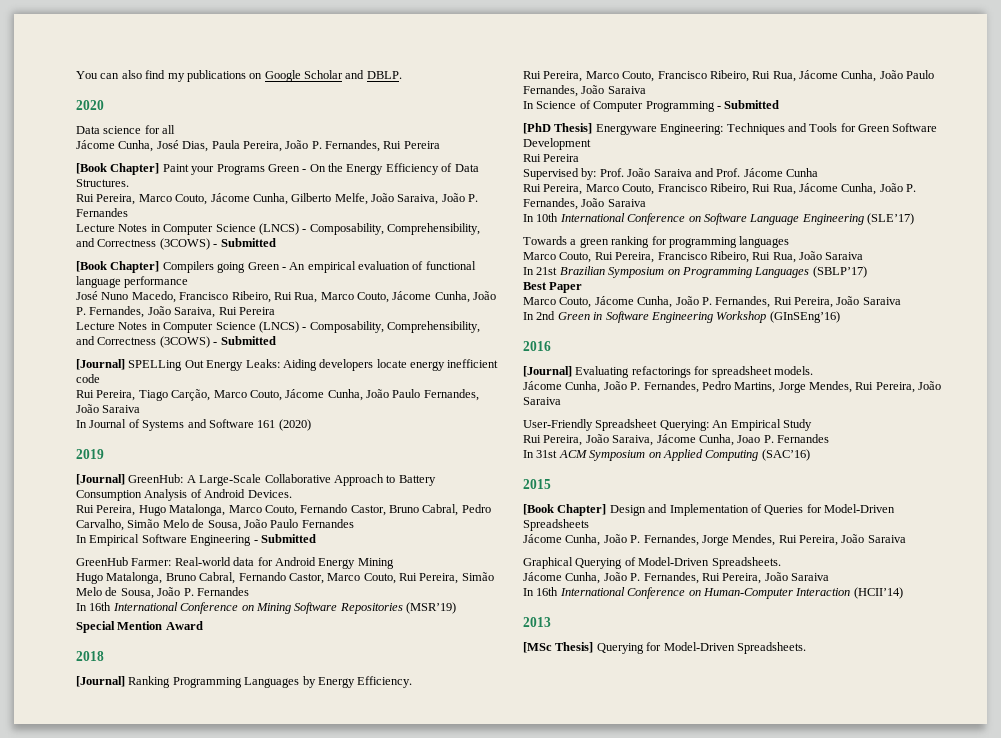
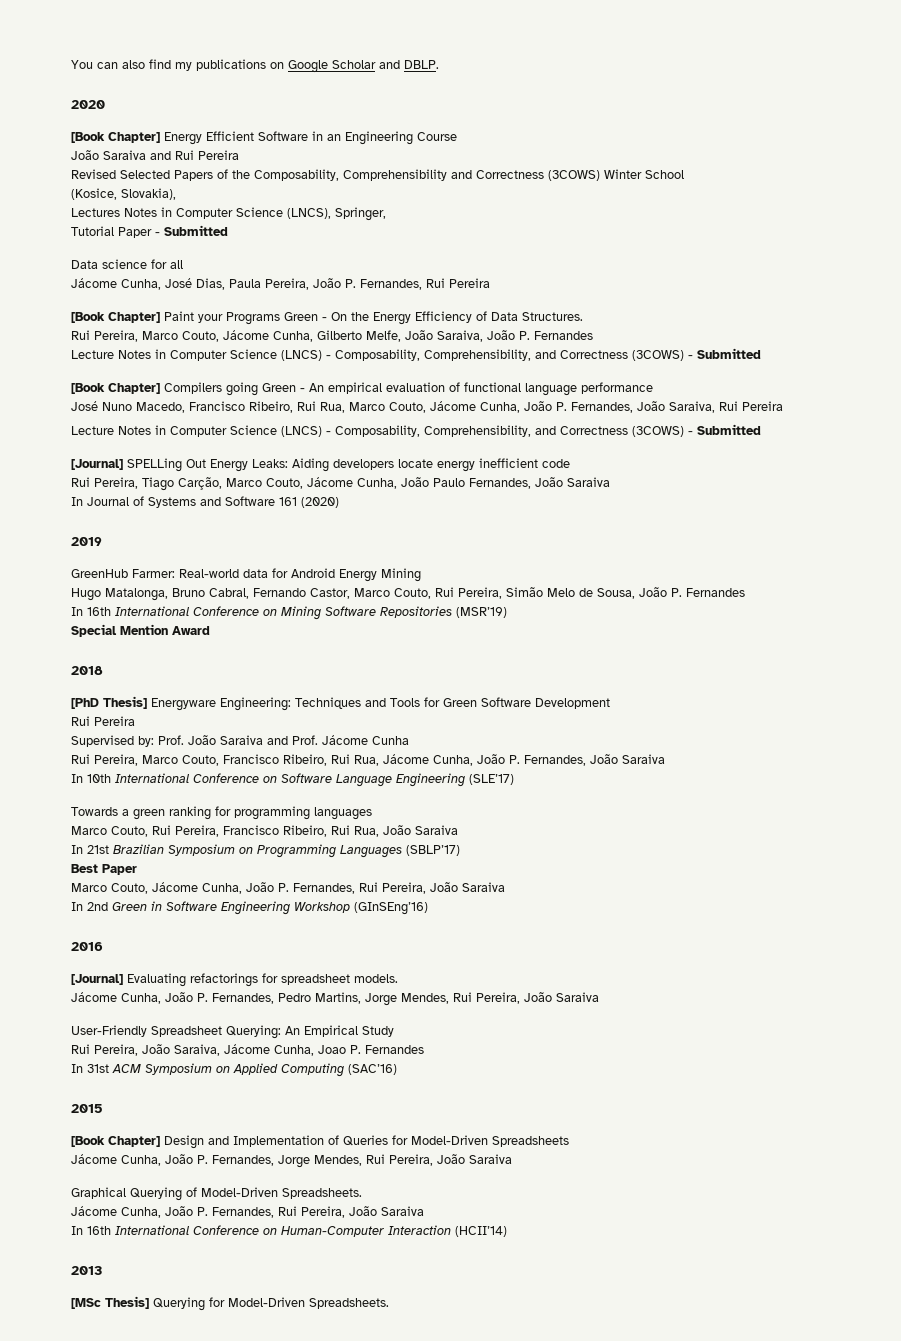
+ [Book Chapter] Energy Efficient Software in an Engineering Course
+ João Saraiva and Rui Pereira
+ Revised Selected Papers of the Composability, Comprehensibility and Correctness (3COWS) Winter School
+ (Kosice, Slovakia),
+ Lectures Notes in Computer Science (LNCS), Springer,
+ Tutorial Paper - Submitted
- [Journal] GreenHub: A Large-Scale Collaborative Approach to Battery Consumption Analysis of Android Devices.
- Rui Pereira, Hugo Matalonga, Marco Couto, Fernando Castor, Bruno Cabral, Pedro Carvalho, Simão Melo de Sousa, João Paulo Fernandes
- In Empirical Software Engineering - Submitted
- [Journal] Ranking Programming Languages by Energy Efficiency.
- Rui Pereira, Marco Couto, Francisco Ribeiro, Rui Rua, Jácome Cunha, João Paulo Fernandes, João Saraiva
- In Science of Computer Programming - Submitted

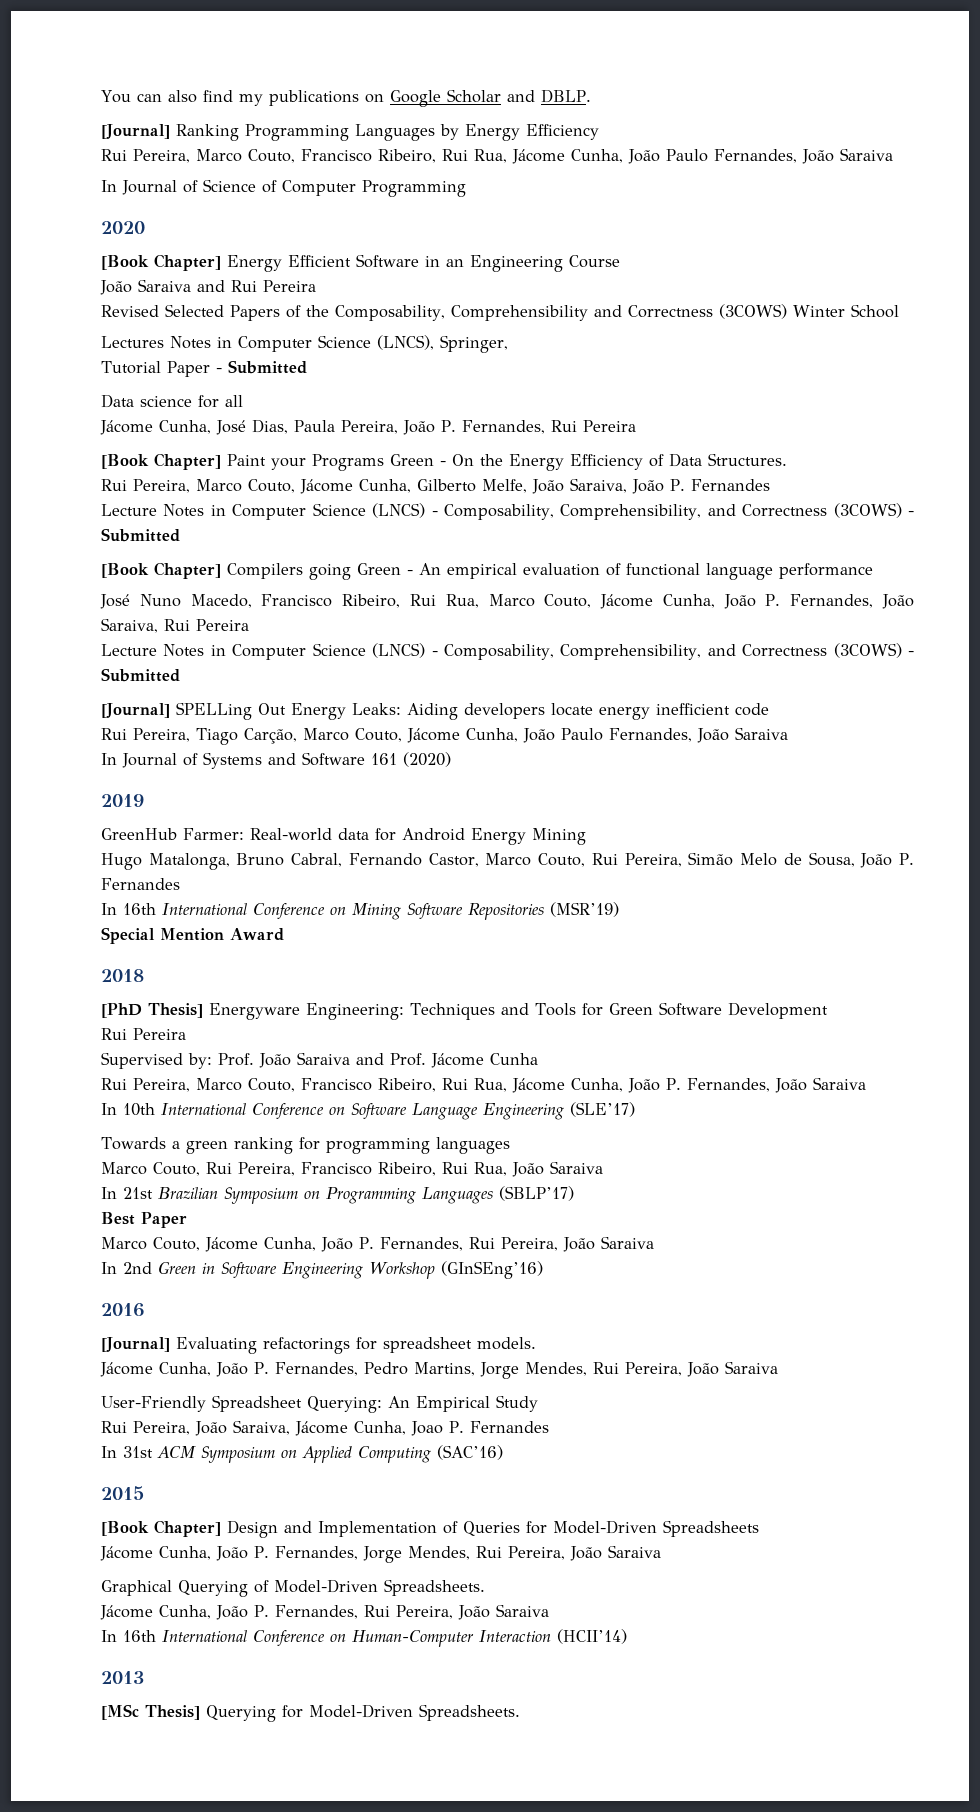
+ [Journal] Ranking Programming Languages by Energy Efficiency
+ Rui Pereira, Marco Couto, Francisco Ribeiro, Rui Rua, Jácome Cunha, João Paulo Fernandes, João Saraiva
+ In Journal of Science of Computer Programming
- (Kosice, Slovakia),

